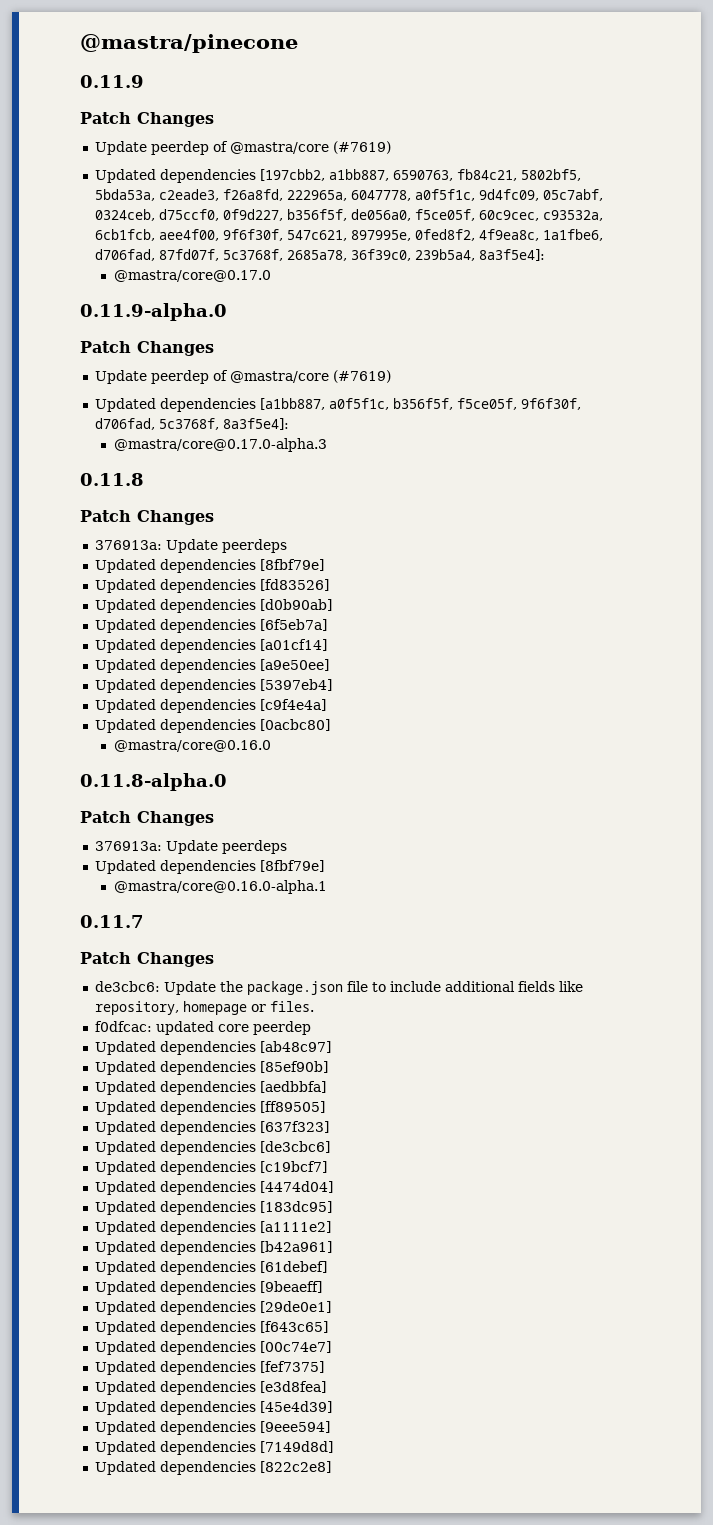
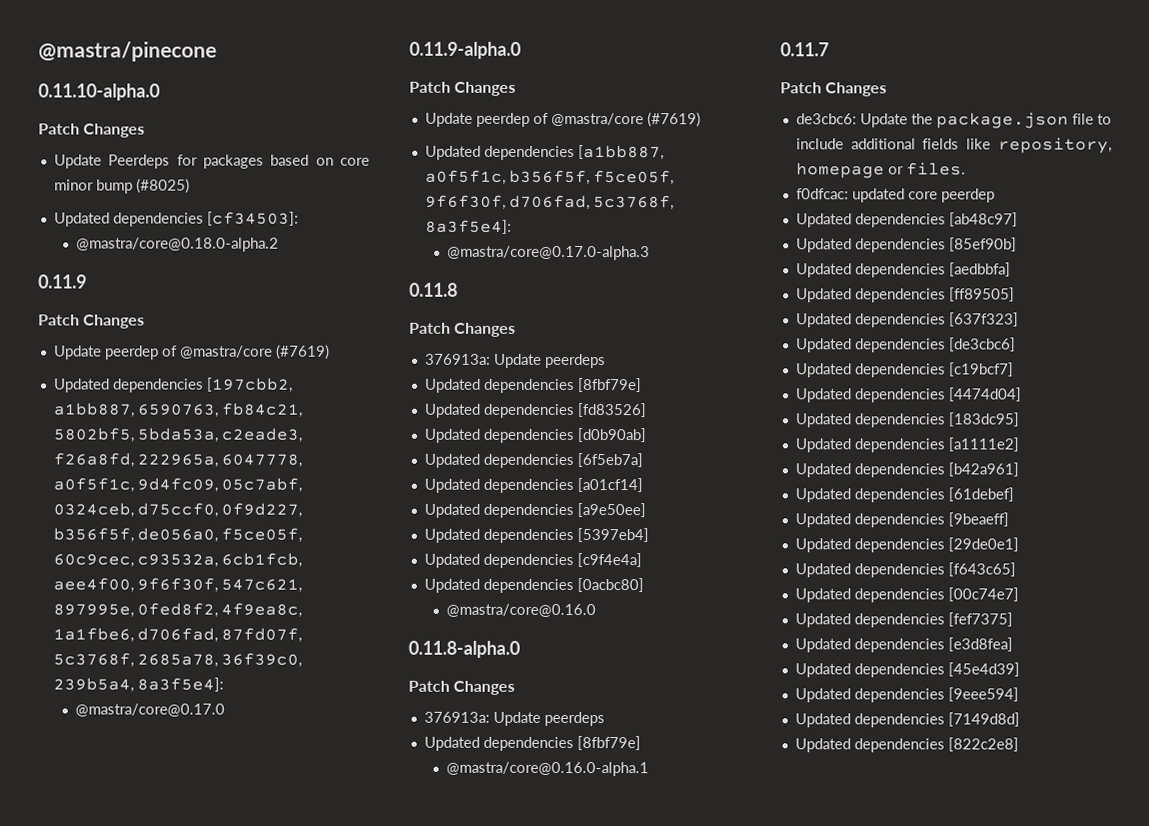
+ 0.11.10-alpha.0
+ Patch Changes
+ Update Peerdeps for packages based on core minor bump (#8025)
+ Updated dependencies [cf34503]:
+ @mastra/core@0.18.0-alpha.2

